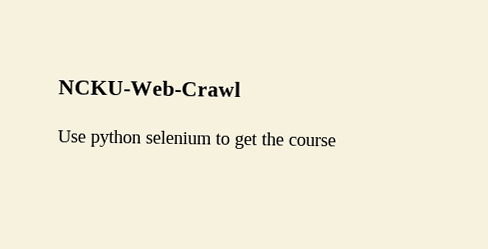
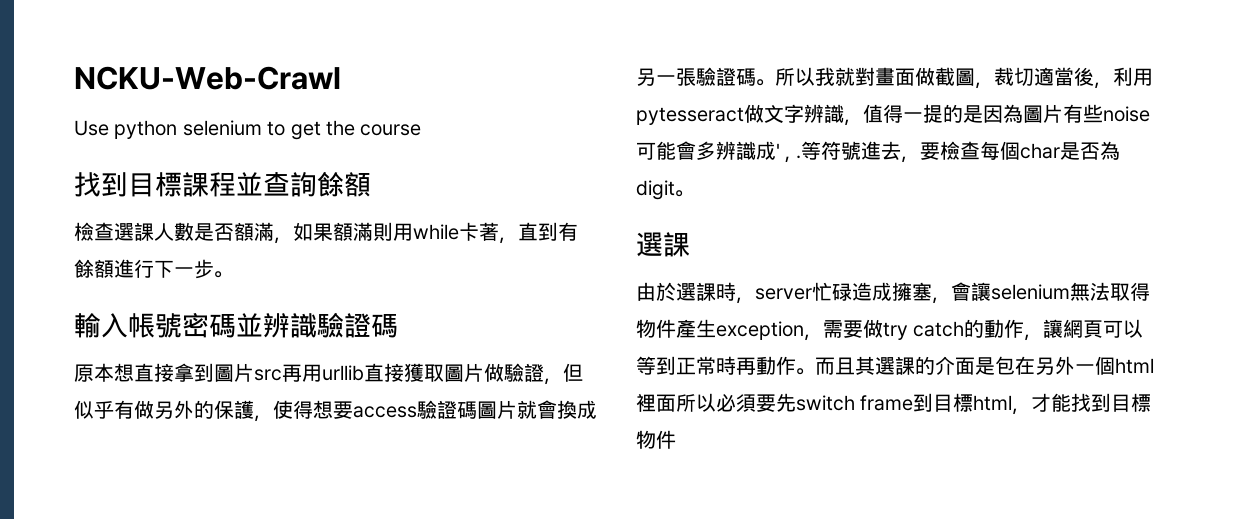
+ 找到目標課程並查詢餘額
+ 檢查選課人數是否額滿，如果額滿則用while卡著，直到有餘額進行下一步。
+ 輸入帳號密碼並辨識驗證碼
+ 原本想直接拿到圖片src再用urllib直接獲取圖片做驗證，但似乎有做另外的保護，使得想要access驗證碼圖片就會換成另一張驗證碼。所以我就對畫面做截圖，裁切適當後，利用pytesseract做文字辨識，值得一提的是因為圖片有些noise可能會多辨識成' , .等符號進去，要檢查每個char是否為digit。
+ 選課
+ 由於選課時，server忙碌造成擁塞，會讓selenium無法取得物件產生exception，需要做try catch的動作，讓網頁可以等到正常時再動作。而且其選課的介面是包在另外一個html裡面所以必須要先switch frame到目標html，才能找到目標物件

